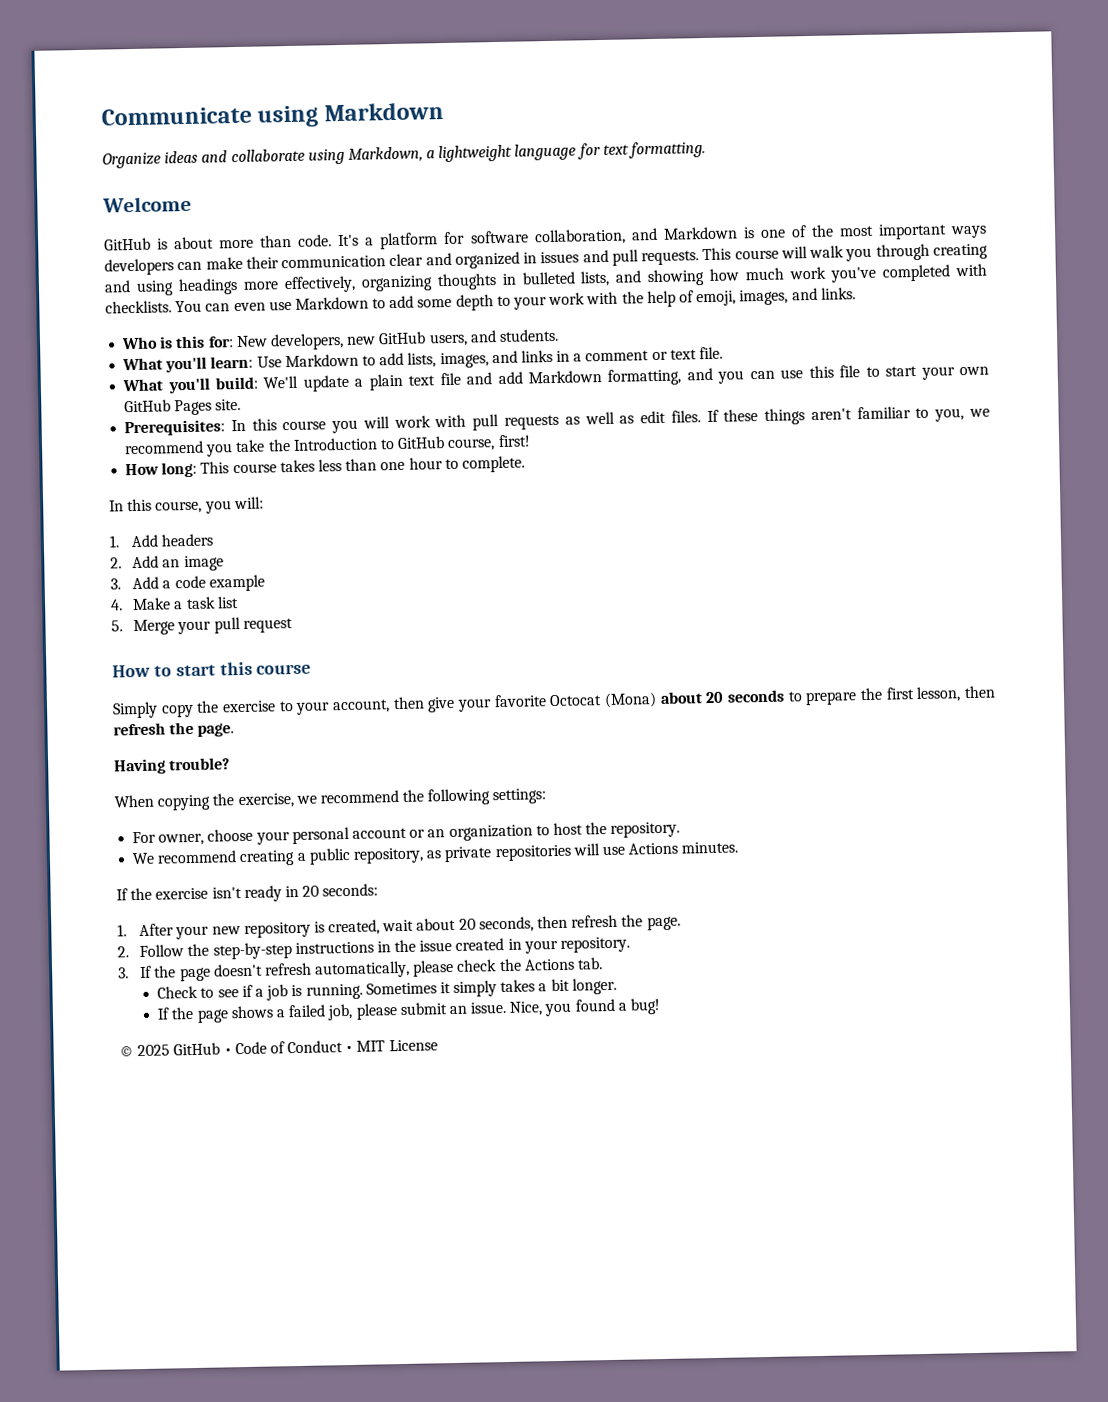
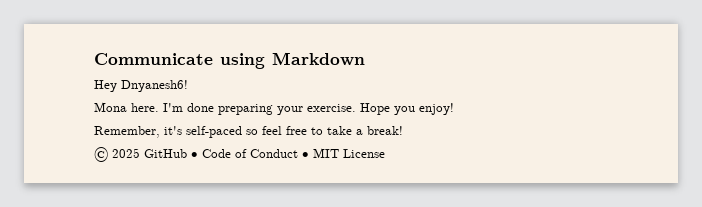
- Organize ideas and collaborate using Markdown, a lightweight language for text formatting.
- Welcome
- GitHub is about more than code. It's a platform for software collaboration, and Markdown is one of the most important ways developers can make their communication clear and organized in issues and pull requests. This course will walk you through creating and using headings more effectively, organizing thoughts in bulleted lists, and showing how much work you've completed with checklists. You can even use Markdown to add some depth to your work with the help of emoji, images, and links.
- Who is this for: New developers, new GitHub users, and students.
- What you'll learn: Use Markdown to add lists, images, and links in a comment or text file.
- What you'll build: We'll update a plain text file and add Markdown formatting, and you can use this file to start your own GitHub Pages site.
- Prerequisites: In this course you will work with pull requests as well as edit files. If these things aren't familiar to you, we recommend you take the Introduction to GitHub course, first!
- How long: This course takes less than one hour to complete.
- In this course, you will:
- 1. Add headers
- 2. Add an image
- 3. Add a code example
- 4. Make a task list
- 5. Merge your pull request
- How to start this course
- Simply copy the exercise to your account, then give your favorite Octocat (Mona) about 20 seconds to prepare the first lesson, then refresh the page.
- Having trouble?
- When copying the exercise, we recommend the following settings:
- For owner, choose your personal account or an organization to host the repository.
- We recommend creating a public repository, as private repositories will use Actions minutes.
- If the exercise isn't ready in 20 seconds:
- 1. After your new repository is created, wait about 20 seconds, then refresh the page.
- 2. Follow the step-by-step instructions in the issue created in your repository.
- 3. If the page doesn't refresh automatically, please check the Actions tab.
- Check to see if a job is running. Sometimes it simply takes a bit longer.
- If the page shows a failed job, please submit an issue. Nice, you found a bug!
+ Hey Dnyanesh6!
+ Mona here. I'm done preparing your exercise. Hope you enjoy!
+ Remember, it's self-paced so feel free to take a break!

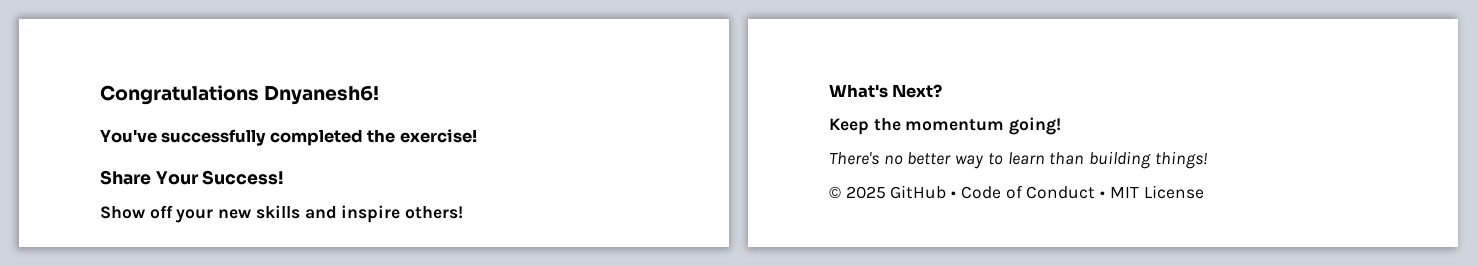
- Communicate using Markdown
- Hey Dnyanesh6!
- Mona here. I'm done preparing your exercise. Hope you enjoy!
- Remember, it's self-paced so feel free to take a break!
+ Congratulations Dnyanesh6!
+ You've successfully completed the exercise!
+ Share Your Success!
+ Show off your new skills and inspire others!
+ What's Next?
+ Keep the momentum going!
+ There's no better way to learn than building things!

